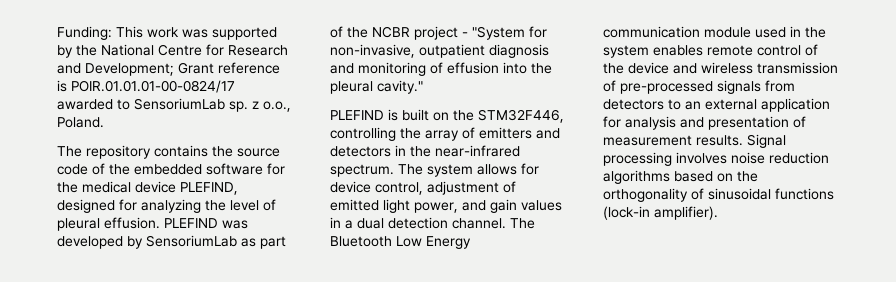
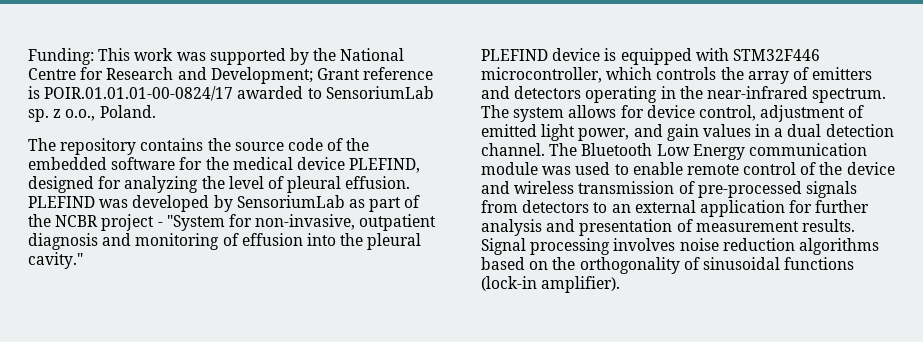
- PLEFIND is built on the STM32F446, controlling the array of emitters and detectors in the near-infrared spectrum.
+ PLEFIND device is equipped with STM32F446 microcontroller, which controls the array of emitters and detectors operating in the near-infrared spectrum.
- The Bluetooth Low Energy communication module used in the system enables remote control of the device and wireless transmission of pre-processed signals from detectors to an external application for analysis and presentation of measurement results.
+ The Bluetooth Low Energy communication module was used to enable remote control of the device and wireless transmission of pre-processed signals from detectors to an external application for further analysis and presentation of measurement results.

